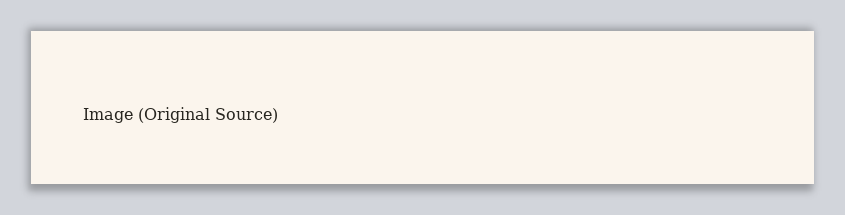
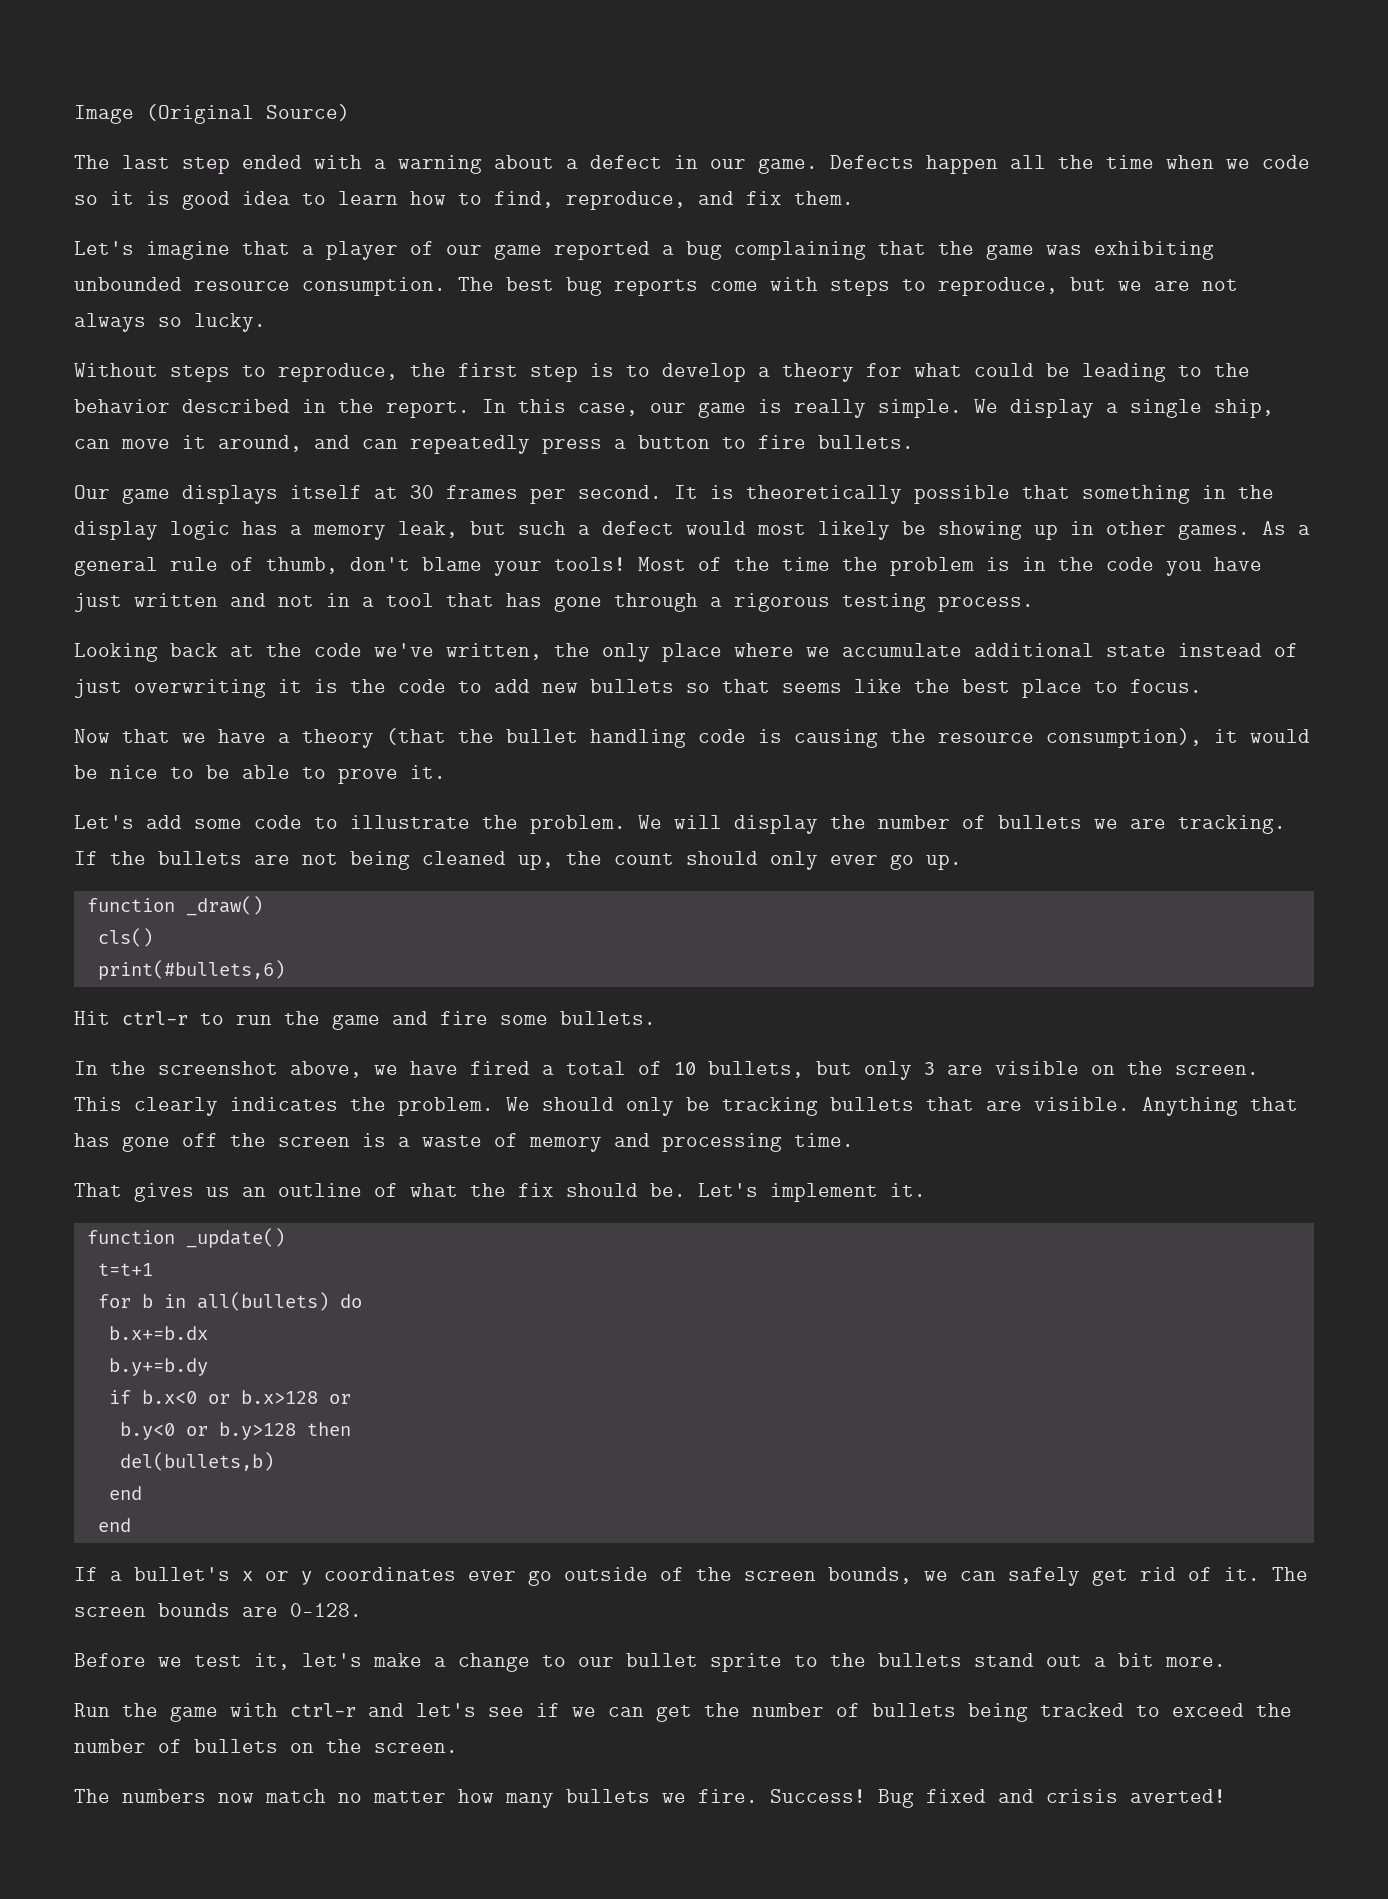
+ The last step ended with a warning about a defect in our game. Defects happen all the time when we code so it is good idea to learn how to find, reproduce, and fix them.
+ Let's imagine that a player of our game reported a bug complaining that the game was exhibiting unbounded resource consumption. The best bug reports come with steps to reproduce, but we are not always so lucky.
+ Without steps to reproduce, the first step is to develop a theory for what could be leading to the behavior described in the report. In this case, our game is really simple. We display a single ship, can move it around, and can repeatedly press a button to fire bullets.
+ Our game displays itself at 30 frames per second. It is theoretically possible that something in the display logic has a memory leak, but such a defect would most likely be showing up in other games. As a general rule of thumb, don't blame your tools! Most of the time the problem is in the code you have just written and not in a tool that has gone through a rigorous testing process.
+ Looking back at the code we've written, the only place where we accumulate additional state instead of just overwriting it is the code to add new bullets so that seems like the best place to focus.
+ Now that we have a theory (that the bullet handling code is causing the resource consumption), it would be nice to be able to prove it.
+ Let's add some code to illustrate the problem. We will display the number of bullets we are tracking. If the bullets are not being cleaned up, the count should only ever go up.
+ function _draw()
+ cls()
+ print(#bullets,6)
+ Hit ctrl-r to run the game and fire some bullets.
+ In the screenshot above, we have fired a total of 10 bullets, but only 3 are visible on the screen. This clearly indicates the problem. We should only be tracking bullets that are visible. Anything that has gone off the screen is a waste of memory and processing time.
+ That gives us an outline of what the fix should be. Let's implement it.
+ function _update()
+ t=t+1
+ for b in all(bullets) do
+ b.x+=b.dx
+ b.y+=b.dy
+ if b.x<0 or b.x>128 or
+ b.y<0 or b.y>128 then
+ del(bullets,b)
+ end
+ end
+ If a bullet's x or y coordinates ever go outside of the screen bounds, we can safely get rid of it. The screen bounds are 0-128.
+ Before we test it, let's make a change to our bullet sprite to the bullets stand out a bit more.
+ Run the game with ctrl-r and let's see if we can get the number of bullets being tracked to exceed the number of bullets on the screen.
+ The numbers now match no matter how many bullets we fire. Success! Bug fixed and crisis averted!

